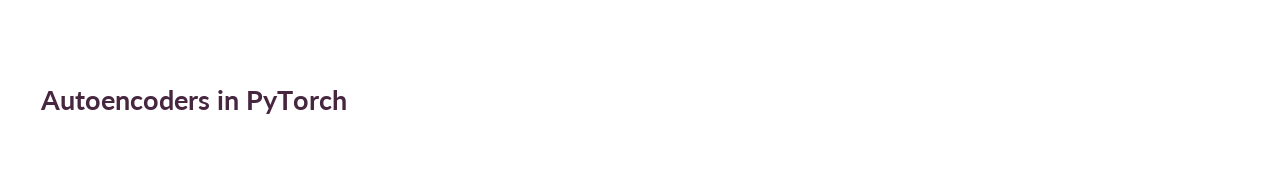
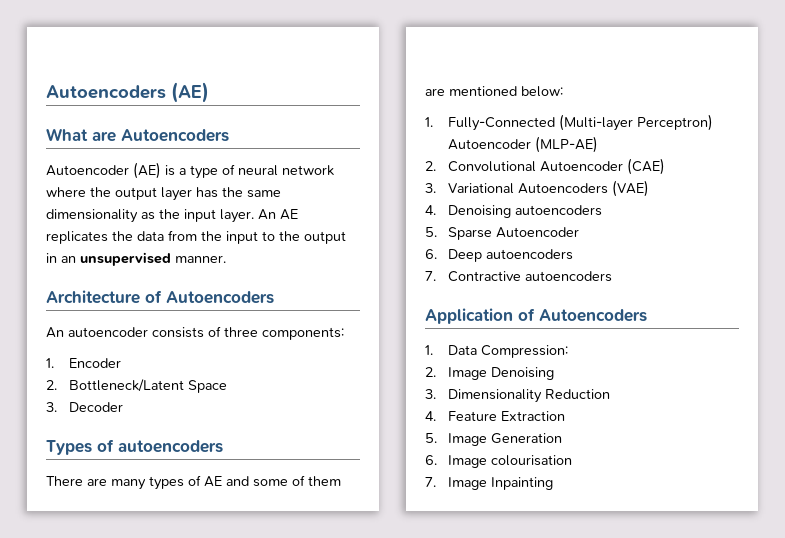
- Autoencoders in PyTorch
+ Autoencoders (AE)
+ What are Autoencoders
+ Autoencoder (AE) is a type of neural network where the output layer has the same dimensionality as the input layer. An AE replicates the data from the input to the output in an unsupervised manner.
+ Architecture of Autoencoders
+ An autoencoder consists of three components:
+ 1. Encoder
+ 2. Bottleneck/Latent Space
+ 3. Decoder
+ Types of autoencoders
+ There are many types of AE and some of them are mentioned below:
+ 1. Fully-Connected (Multi-layer Perceptron) Autoencoder (MLP-AE)
+ 2. Convolutional Autoencoder (CAE)
+ 3. Variational Autoencoders (VAE)
+ 4. Denoising autoencoders
+ 5. Sparse Autoencoder
+ 6. Deep autoencoders
+ 7. Contractive autoencoders
+ Application of Autoencoders
+ 1. Data Compression:
+ 2. Image Denoising
+ 3. Dimensionality Reduction
+ 4. Feature Extraction
+ 5. Image Generation
+ 6. Image colourisation
+ 7. Image Inpainting

